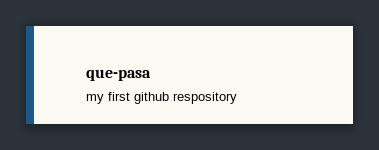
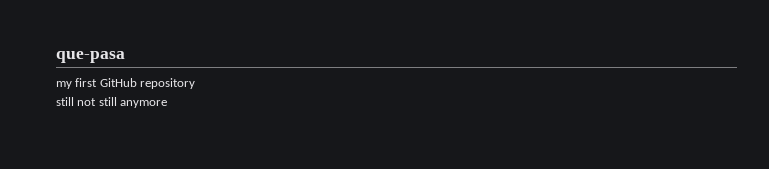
- my first github respository
+ my first GitHub repository
+ still not still anymore

